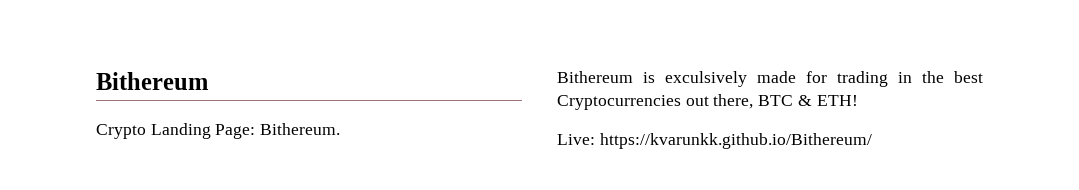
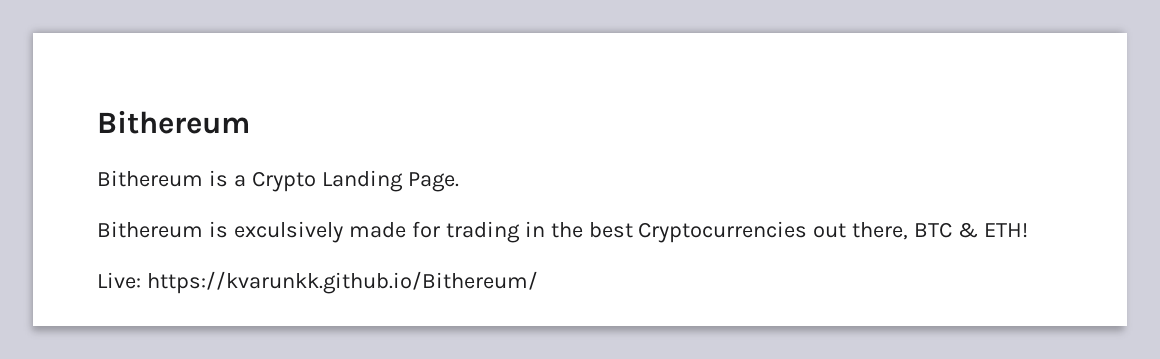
- Crypto Landing Page: Bithereum.
+ Bithereum is a Crypto Landing Page.

